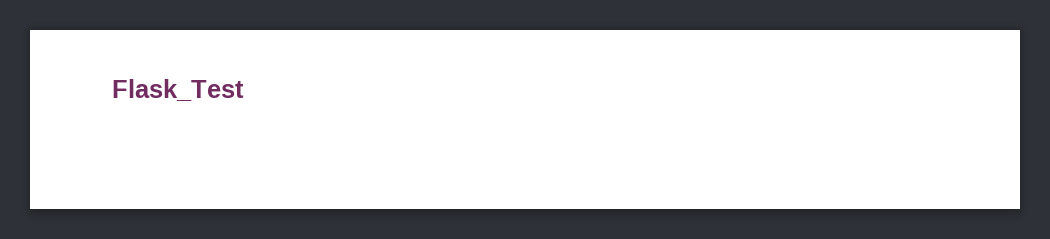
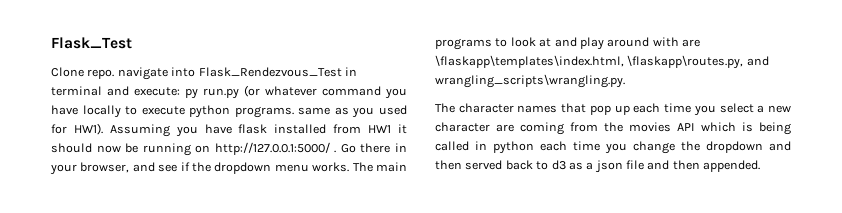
+ Clone repo. navigate into Flask_Rendezvous_Test in terminal and execute: py run.py (or whatever command you have locally to execute python programs. same as you used for HW1). Assuming you have flask installed from HW1 it should now be running on http://127.0.0.1:5000/ . Go there in your browser, and see if the dropdown menu works. The main programs to look at and play around with are \flaskapp\templates\index.html, \flaskapp\routes.py, and wrangling_scripts\wrangling.py.
+ The character names that pop up each time you select a new character are coming from the movies API which is being called in python each time you change the dropdown and then served back to d3 as a json file and then appended.

